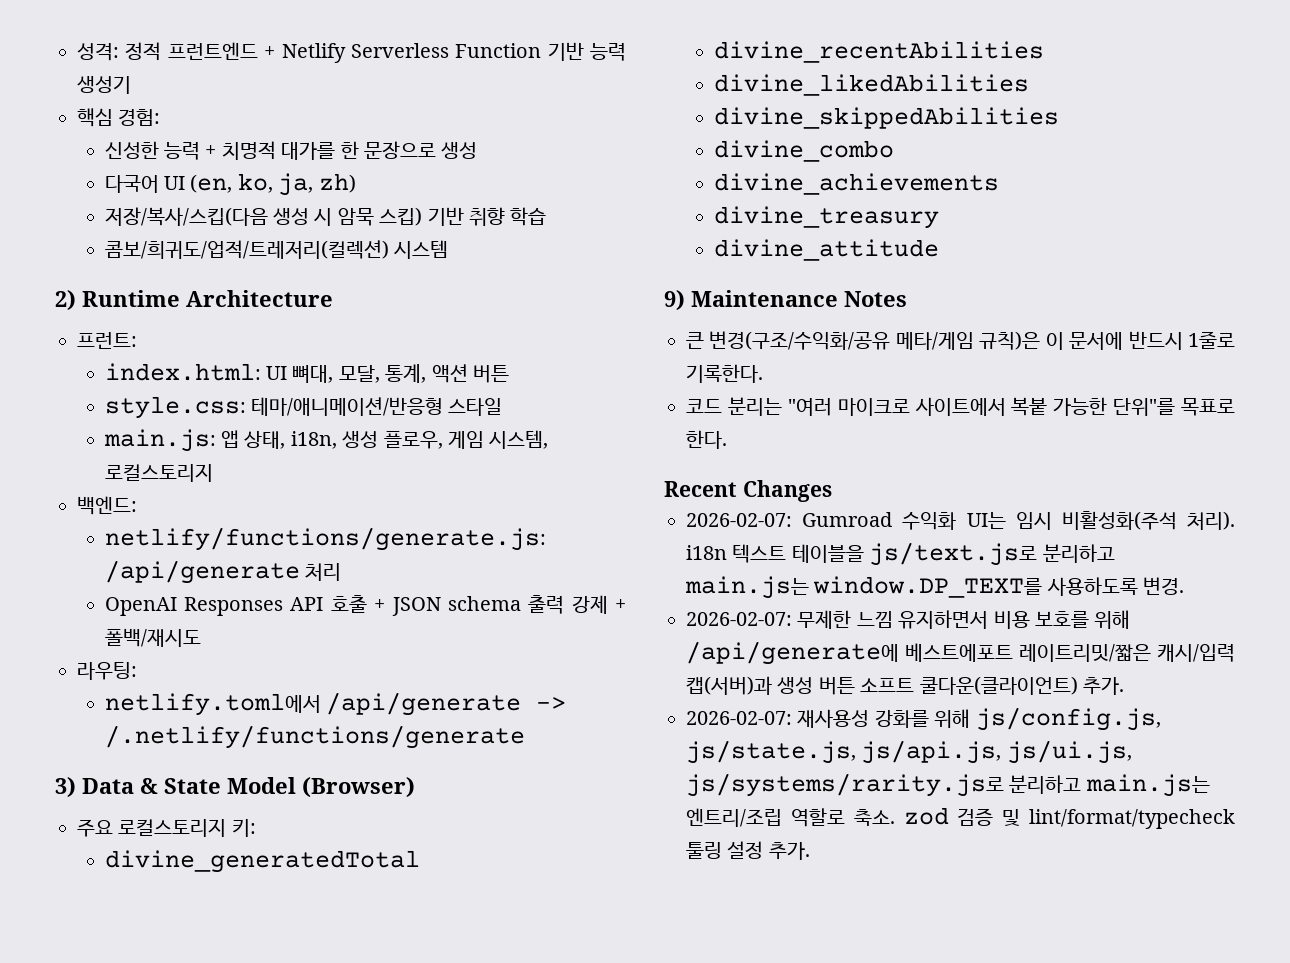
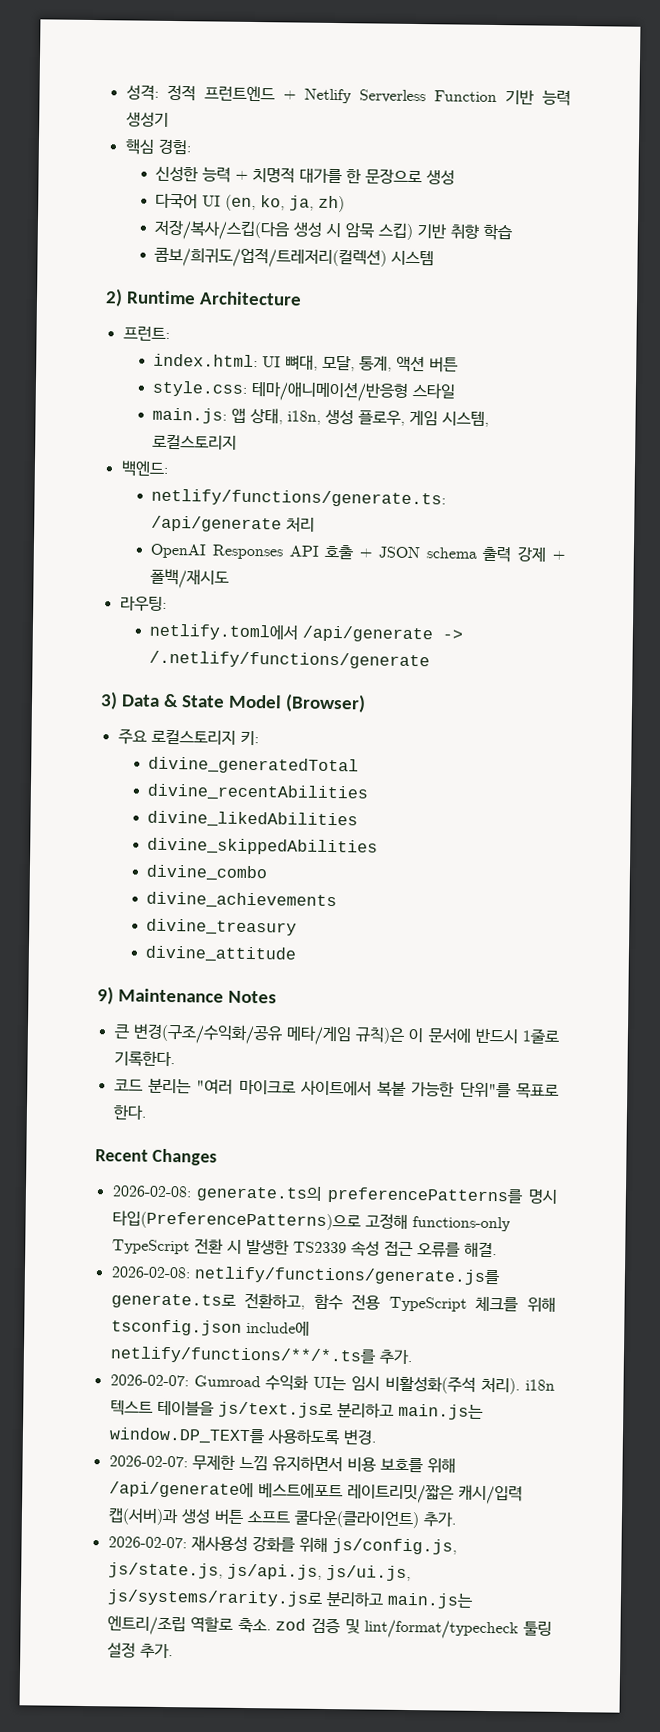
- netlify/functions/generate.js: /api/generate 처리
+ netlify/functions/generate.ts: /api/generate 처리
+ 2026-02-08: generate.ts의 preferencePatterns를 명시 타입(PreferencePatterns)으로 고정해 functions-only TypeScript 전환 시 발생한 TS2339 속성 접근 오류를 해결.
+ 2026-02-08: netlify/functions/generate.js를 generate.ts로 전환하고, 함수 전용 TypeScript 체크를 위해 tsconfig.json include에 netlify/functions/**/*.ts를 추가.

